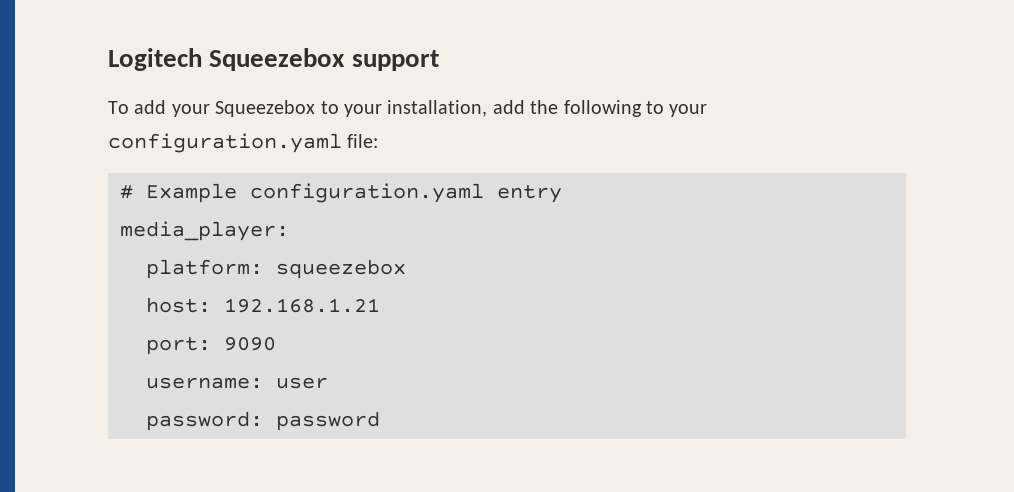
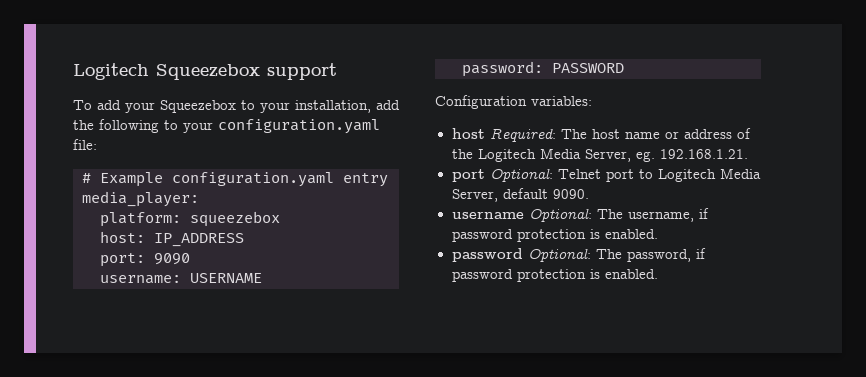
- host: 192.168.1.21
+ host: IP_ADDRESS
- username: user
+ username: USERNAME
- password: password
+ password: PASSWORD
+ Configuration variables:
+ host Required: The host name or address of the Logitech Media Server, eg. 192.168.1.21.
+ port Optional: Telnet port to Logitech Media Server, default 9090.
+ username Optional: The username, if password protection is enabled.
+ password Optional: The password, if password protection is enabled.

